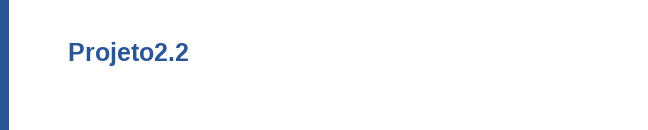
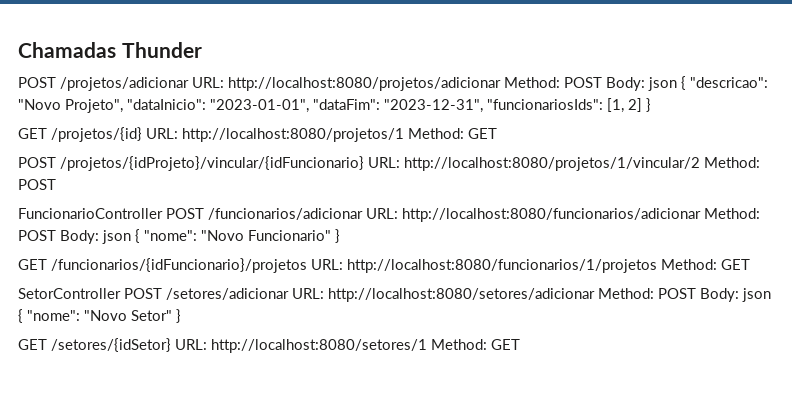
- Projeto2.2
+ Chamadas Thunder
+ POST /projetos/adicionar URL: http://localhost:8080/projetos/adicionar Method: POST Body: json { "descricao": "Novo Projeto", "dataInicio": "2023-01-01", "dataFim": "2023-12-31", "funcionariosIds": [1, 2] }
+ GET /projetos/{id} URL: http://localhost:8080/projetos/1 Method: GET
+ POST /projetos/{idProjeto}/vincular/{idFuncionario} URL: http://localhost:8080/projetos/1/vincular/2 Method: POST
+ FuncionarioController POST /funcionarios/adicionar URL: http://localhost:8080/funcionarios/adicionar Method: POST Body: json { "nome": "Novo Funcionario" }
+ GET /funcionarios/{idFuncionario}/projetos URL: http://localhost:8080/funcionarios/1/projetos Method: GET
+ SetorController POST /setores/adicionar URL: http://localhost:8080/setores/adicionar Method: POST Body: json { "nome": "Novo Setor" }
+ GET /setores/{idSetor} URL: http://localhost:8080/setores/1 Method: GET

